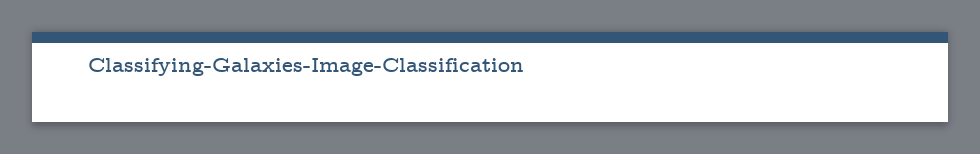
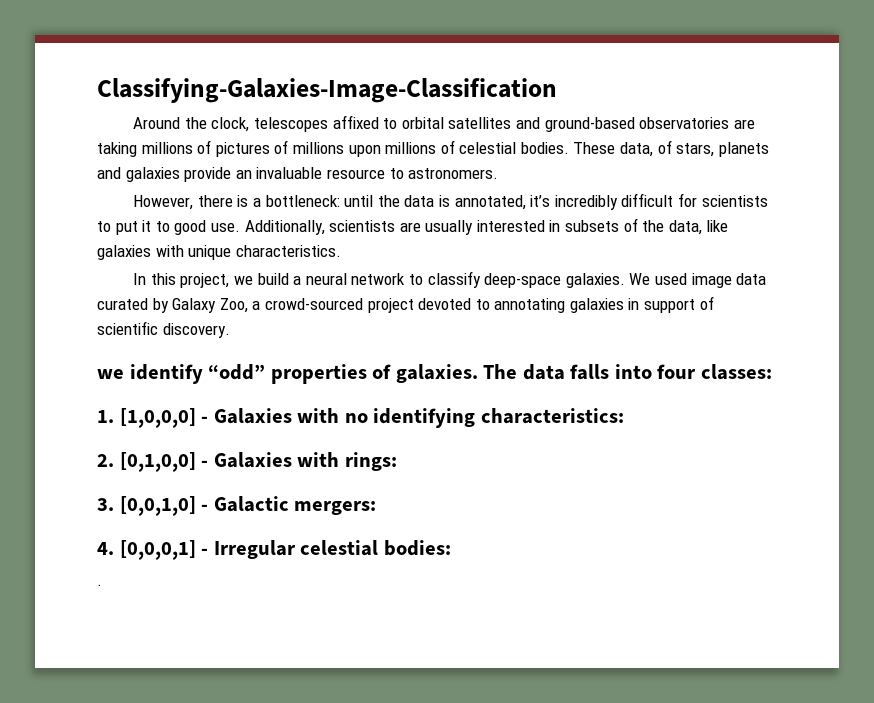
+ Around the clock, telescopes affixed to orbital satellites and ground-based observatories are taking millions of pictures of millions upon millions of celestial bodies. These data, of stars, planets and galaxies provide an invaluable resource to astronomers.
+ However, there is a bottleneck: until the data is annotated, it’s incredibly difficult for scientists to put it to good use. Additionally, scientists are usually interested in subsets of the data, like galaxies with unique characteristics.
+ In this project, we build a neural network to classify deep-space galaxies. We used image data curated by Galaxy Zoo, a crowd-sourced project devoted to annotating galaxies in support of scientific discovery.
+ we identify “odd” properties of galaxies. The data falls into four classes:
+ 1. [1,0,0,0] - Galaxies with no identifying characteristics:
+ 2. [0,1,0,0] - Galaxies with rings:
+ 3. [0,0,1,0] - Galactic mergers:
+ 4. [0,0,0,1] - Irregular celestial bodies:
+ .

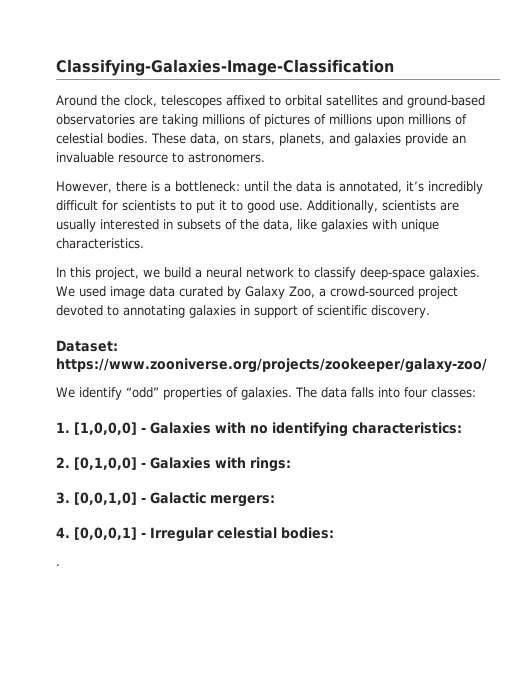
- These data, of stars, planets and galaxies provide an invaluable resource to astronomers.
+ These data, on stars, planets, and galaxies provide an invaluable resource to astronomers.
- we identify “odd” properties of galaxies.
+ Dataset: https://www.zooniverse.org/projects/zookeeper/galaxy-zoo/
+ We identify “odd” properties of galaxies.

